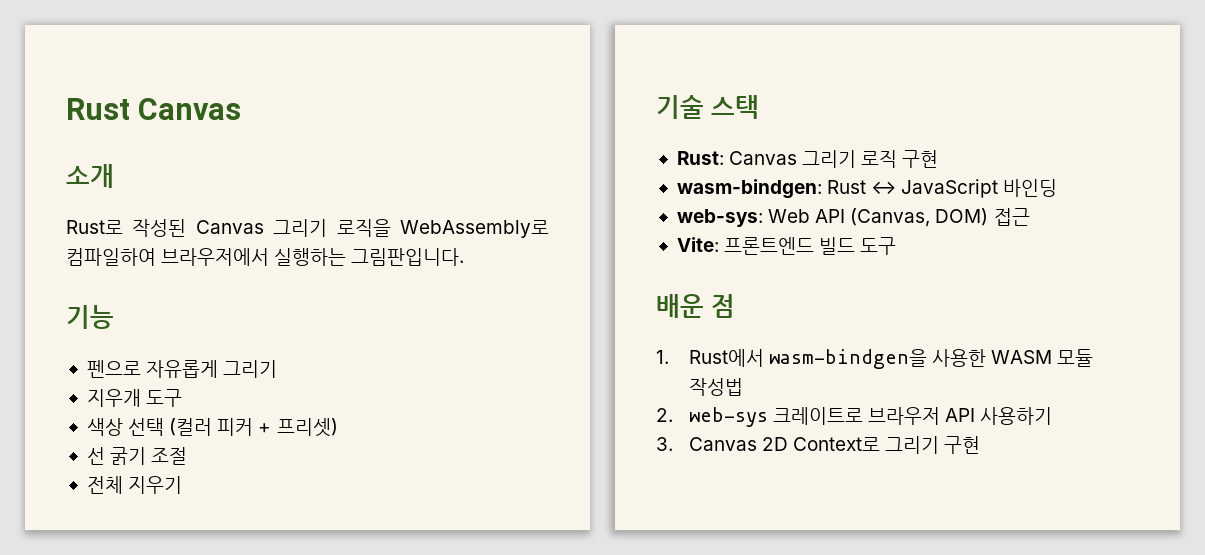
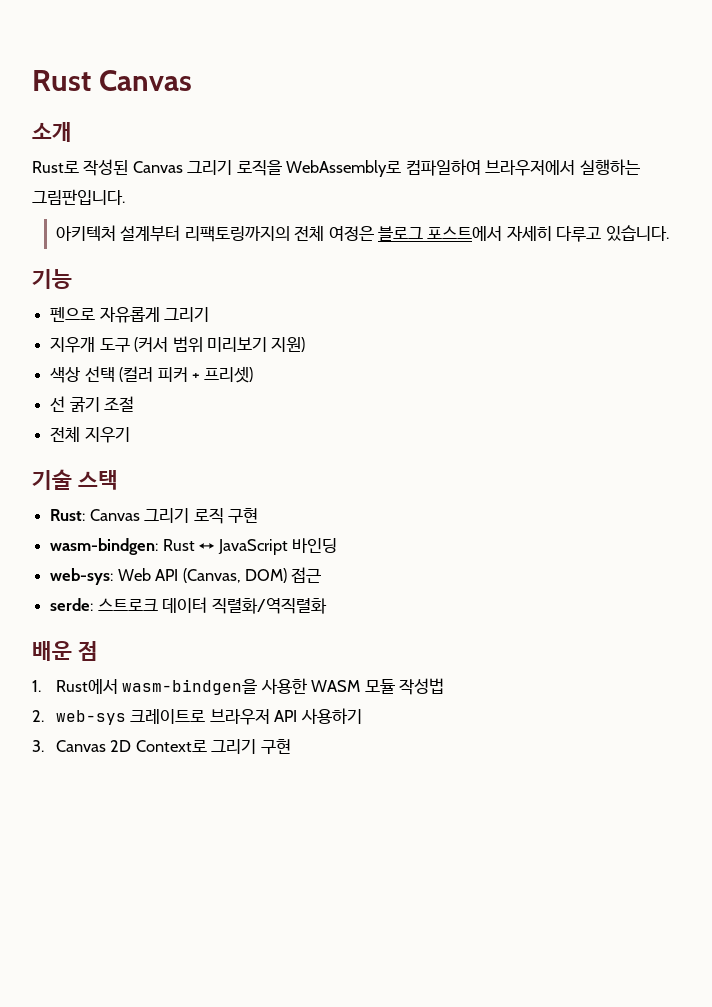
+ 아키텍처 설계부터 리팩토링까지의 전체 여정은 블로그 포스트에서 자세히 다루고 있습니다.
- 지우개 도구
+ 지우개 도구 (커서 범위 미리보기 지원)
- Vite: 프론트엔드 빌드 도구
+ serde: 스트로크 데이터 직렬화/역직렬화

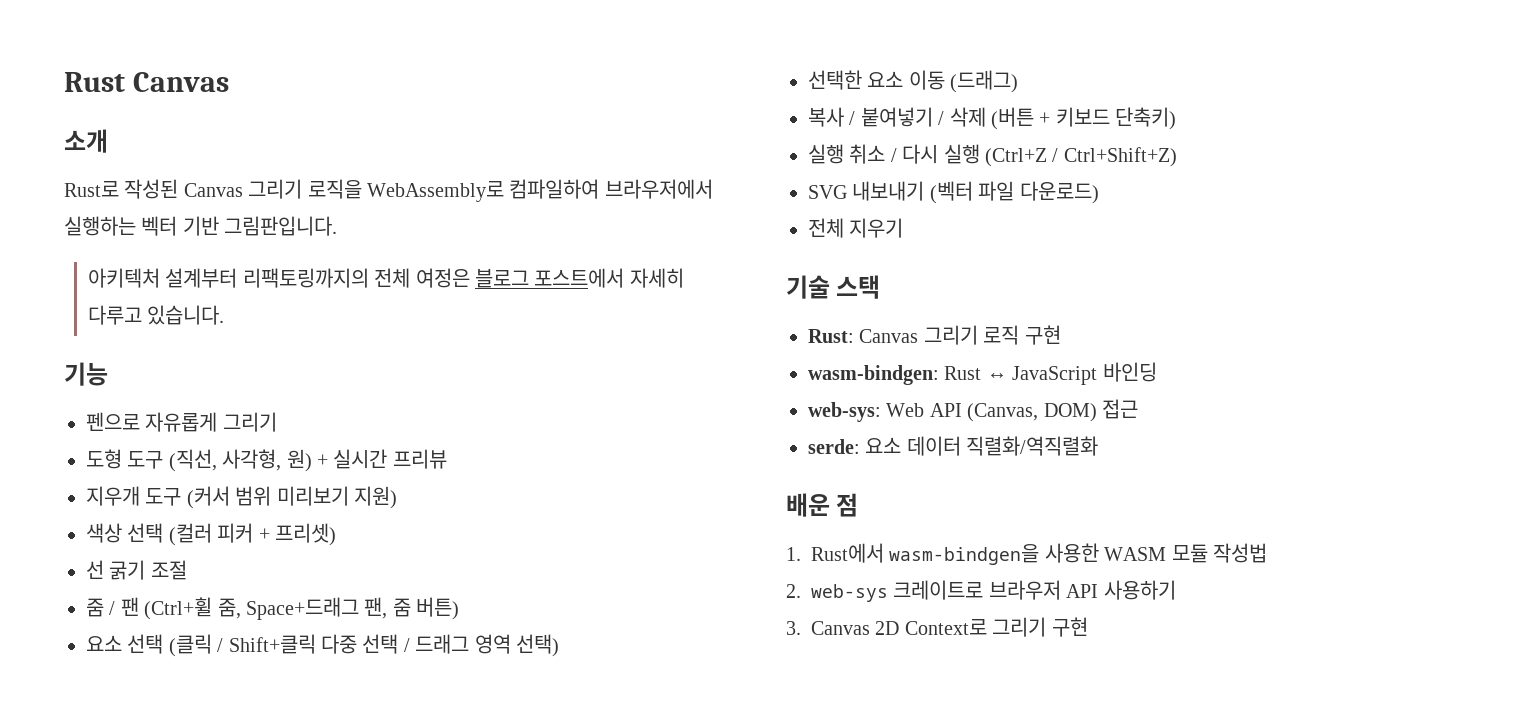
- Rust로 작성된 Canvas 그리기 로직을 WebAssembly로 컴파일하여 브라우저에서 실행하는 그림판입니다.
+ Rust로 작성된 Canvas 그리기 로직을 WebAssembly로 컴파일하여 브라우저에서 실행하는 벡터 기반 그림판입니다.
+ 도형 도구 (직선, 사각형, 원) + 실시간 프리뷰
+ 줌 / 팬 (Ctrl+휠 줌, Space+드래그 팬, 줌 버튼)
+ 요소 선택 (클릭 / Shift+클릭 다중 선택 / 드래그 영역 선택)
+ 선택한 요소 이동 (드래그)
+ 복사 / 붙여넣기 / 삭제 (버튼 + 키보드 단축키)
+ 실행 취소 / 다시 실행 (Ctrl+Z / Ctrl+Shift+Z)
+ SVG 내보내기 (벡터 파일 다운로드)
- serde: 스트로크 데이터 직렬화/역직렬화
+ serde: 요소 데이터 직렬화/역직렬화

